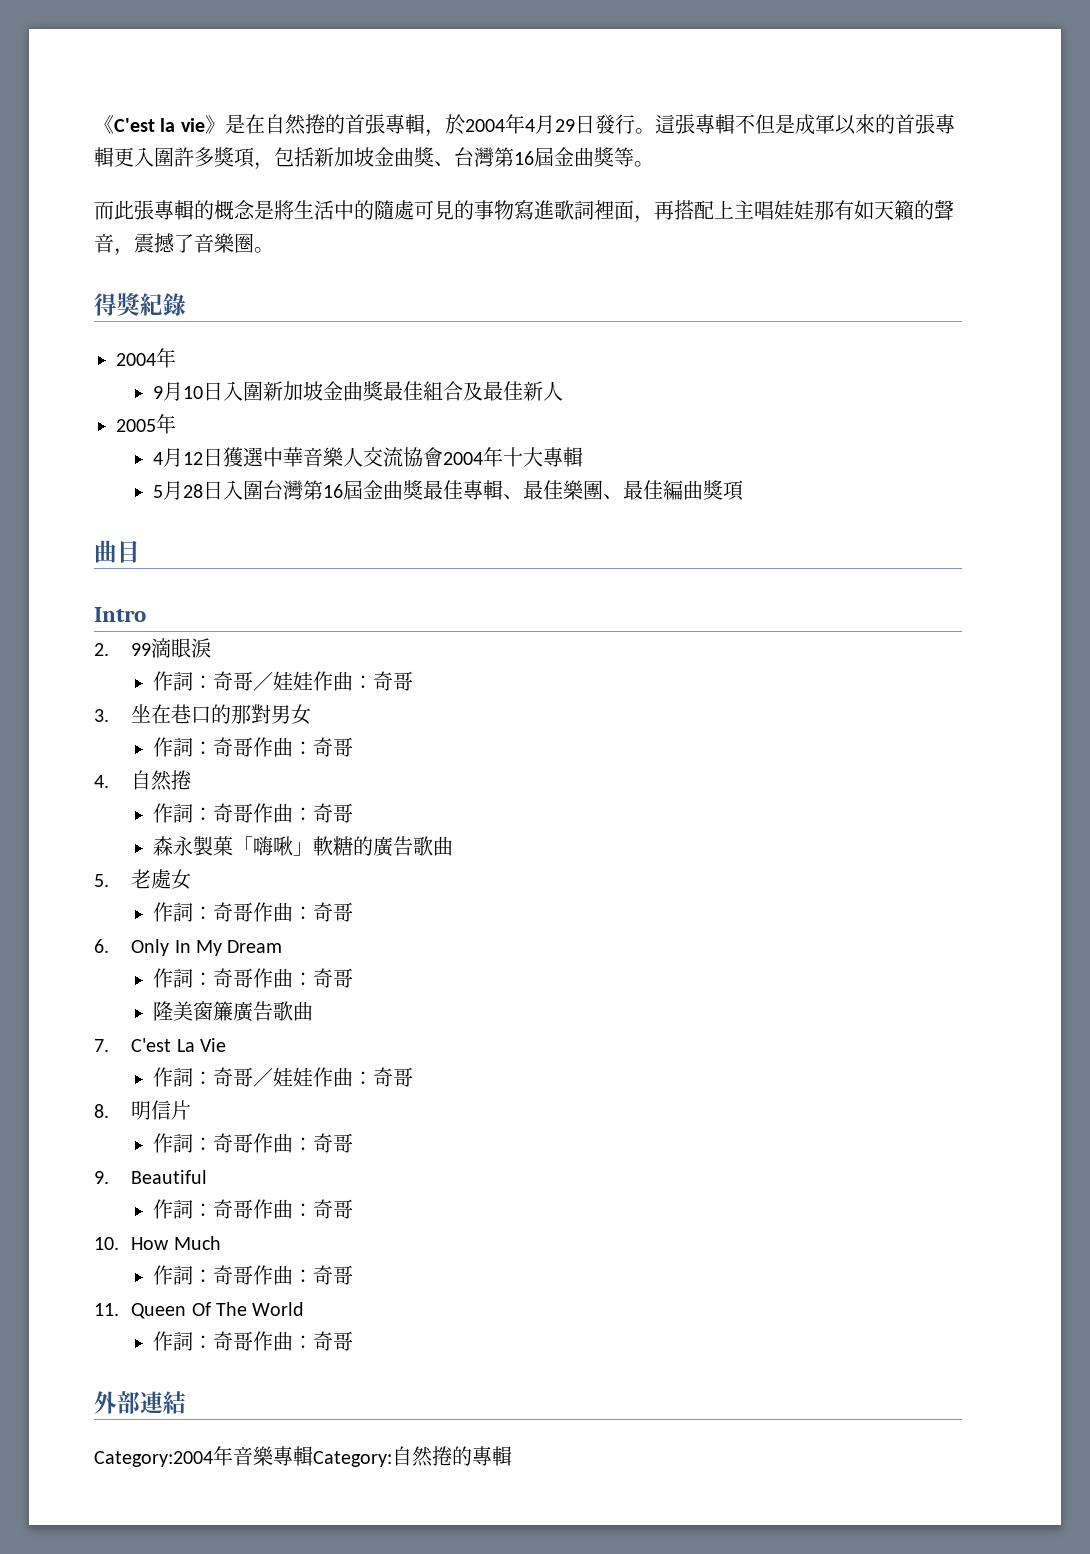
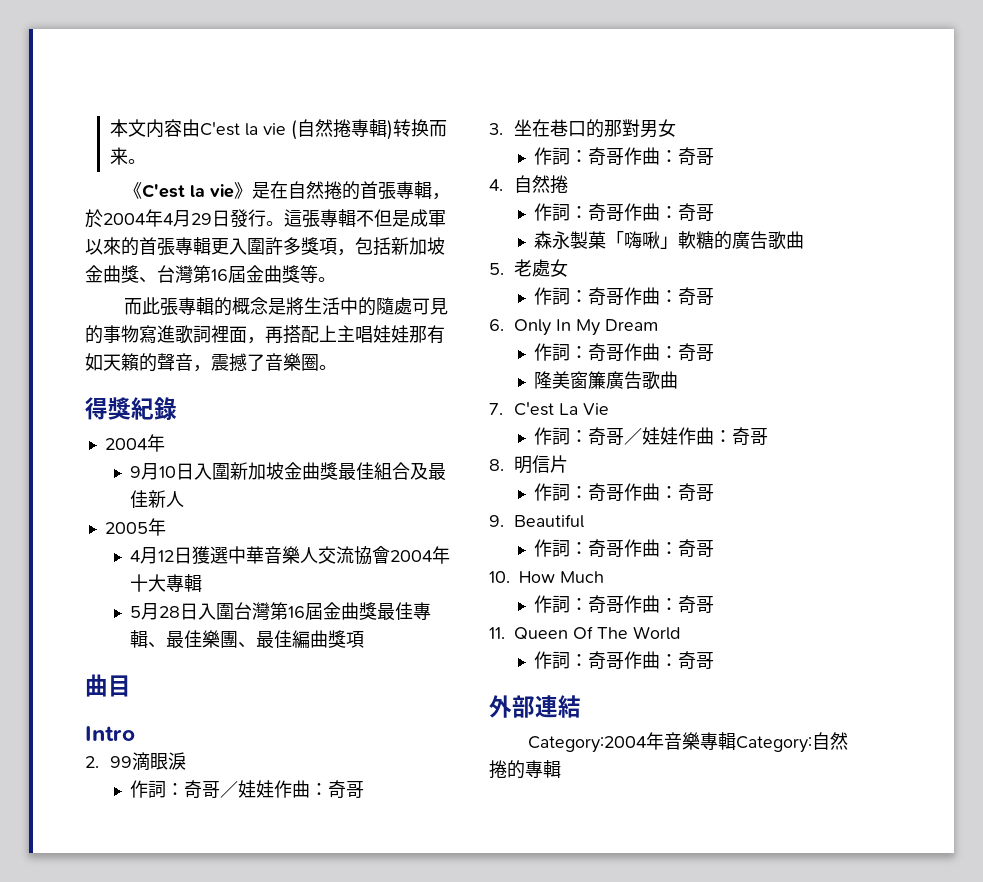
+ 本文内容由C'est la vie (自然捲專輯)转换而来。

